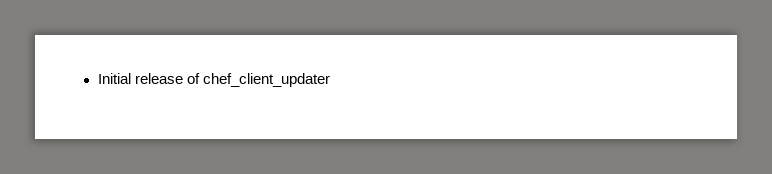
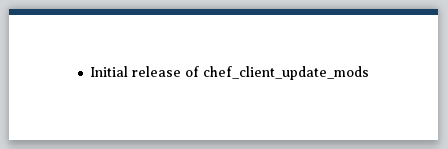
- Initial release of chef_client_updater
+ Initial release of chef_client_update_mods

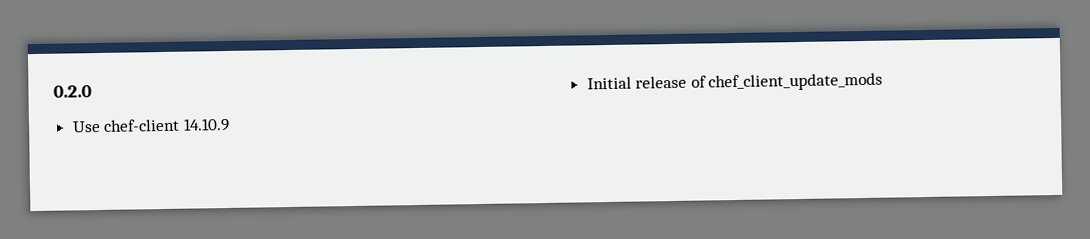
+ 0.2.0
+ Use chef-client 14.10.9

